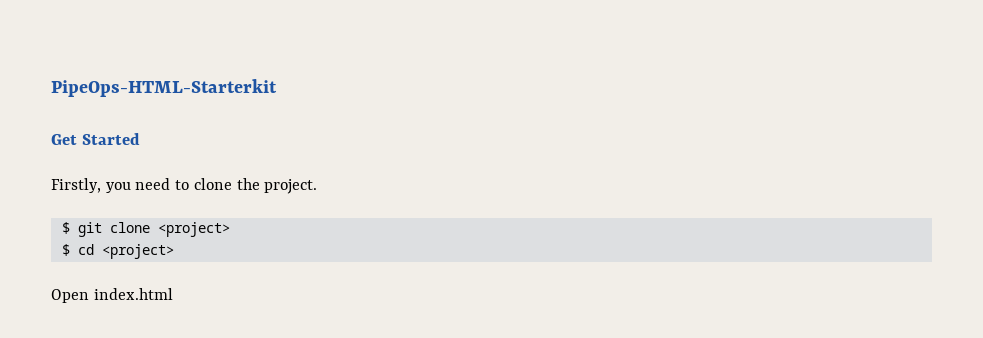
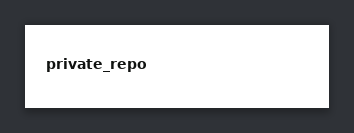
- PipeOps-HTML-Starterkit
- Get Started
- Firstly, you need to clone the project.
- $ git clone <project>
- $ cd <project>
- Open index.html
+ private_repo

